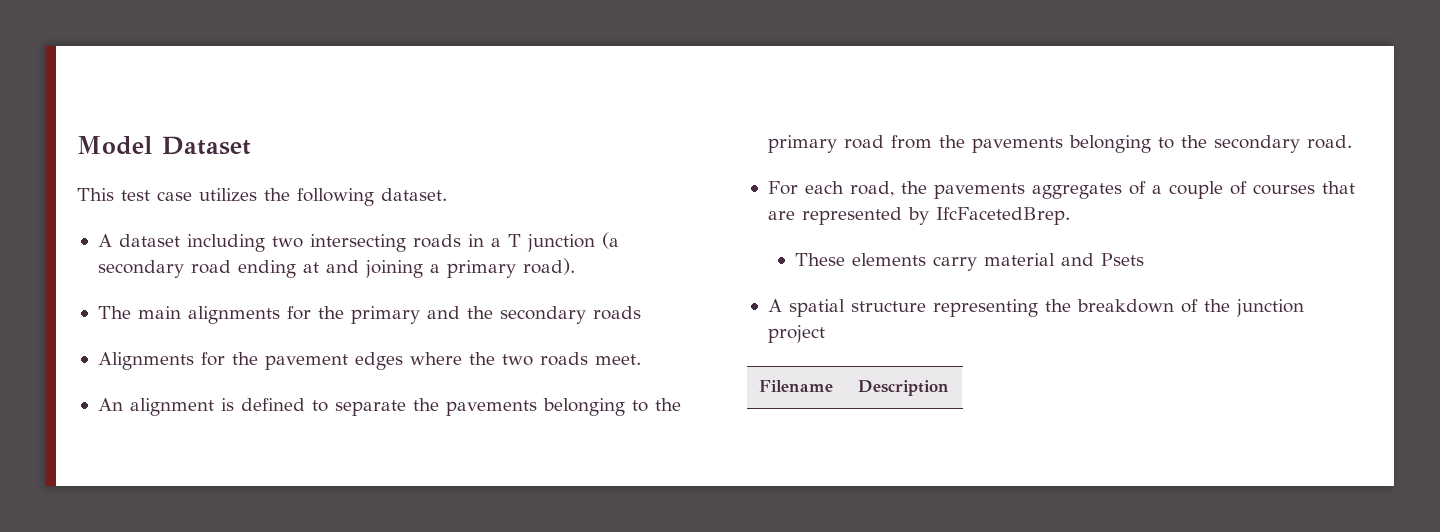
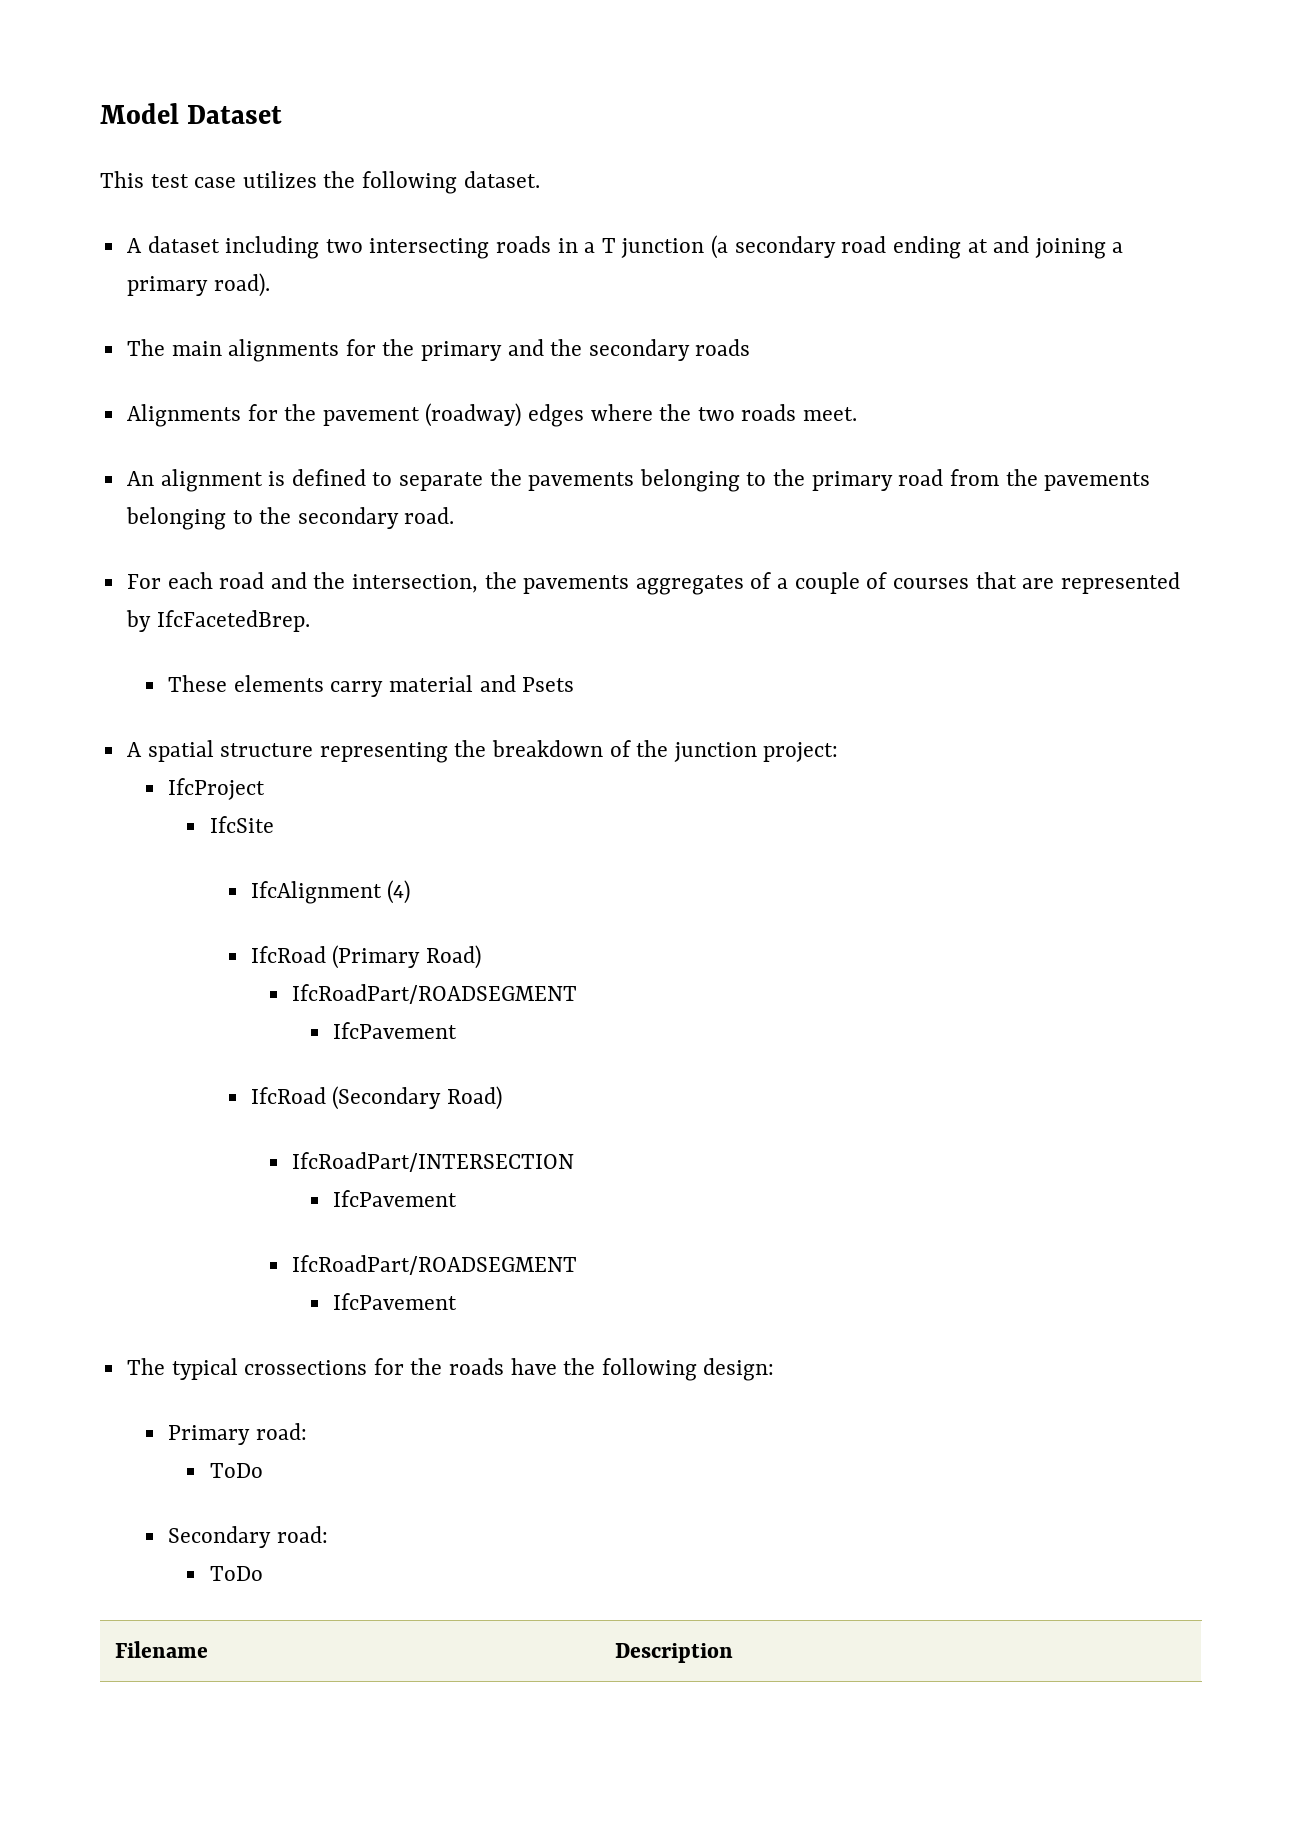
- Alignments for the pavement edges where the two roads meet.
+ Alignments for the pavement (roadway) edges where the two roads meet.
- For each road, the pavements aggregates of a couple of courses that are represented by IfcFacetedBrep.
+ For each road and the intersection, the pavements aggregates of a couple of courses that are represented by IfcFacetedBrep.
- A spatial structure representing the breakdown of the junction project
+ A spatial structure representing the breakdown of the junction project:
+ IfcProject
+ IfcSite
+ IfcAlignment (4)
+ IfcRoad (Primary Road)
+ IfcRoadPart/ROADSEGMENT
+ IfcPavement
+ IfcRoad (Secondary Road)
+ IfcRoadPart/INTERSECTION
+ IfcPavement
+ IfcRoadPart/ROADSEGMENT
+ IfcPavement
+ The typical crossections for the roads have the following design:
+ Primary road:
+ ToDo
+ Secondary road:
+ ToDo

